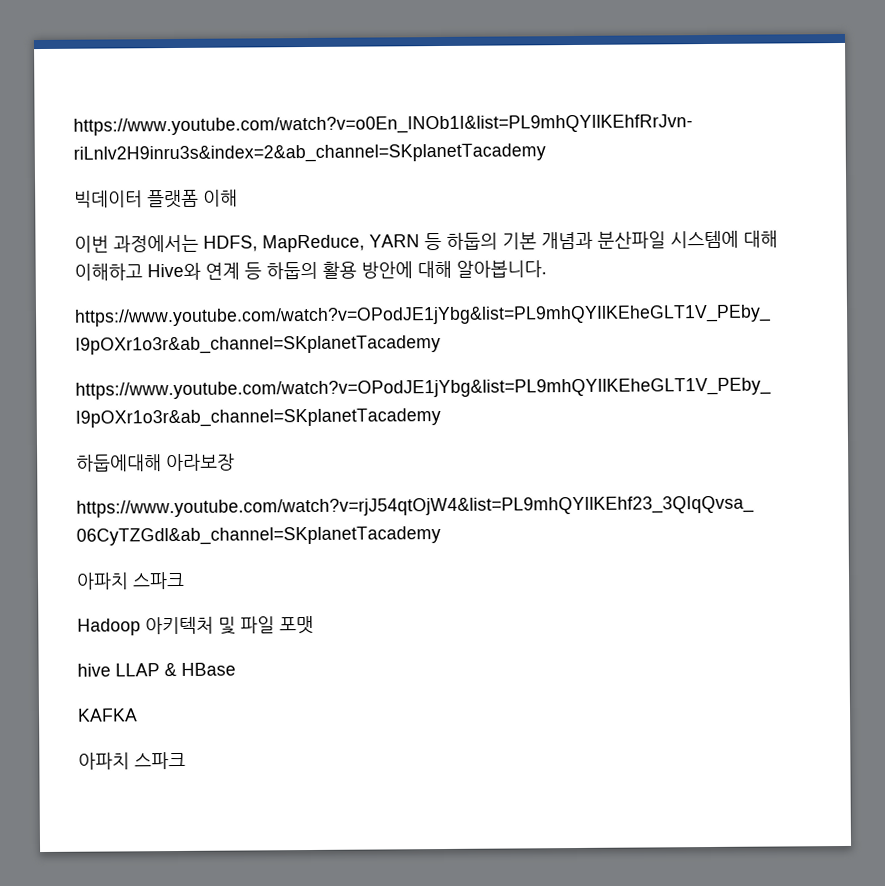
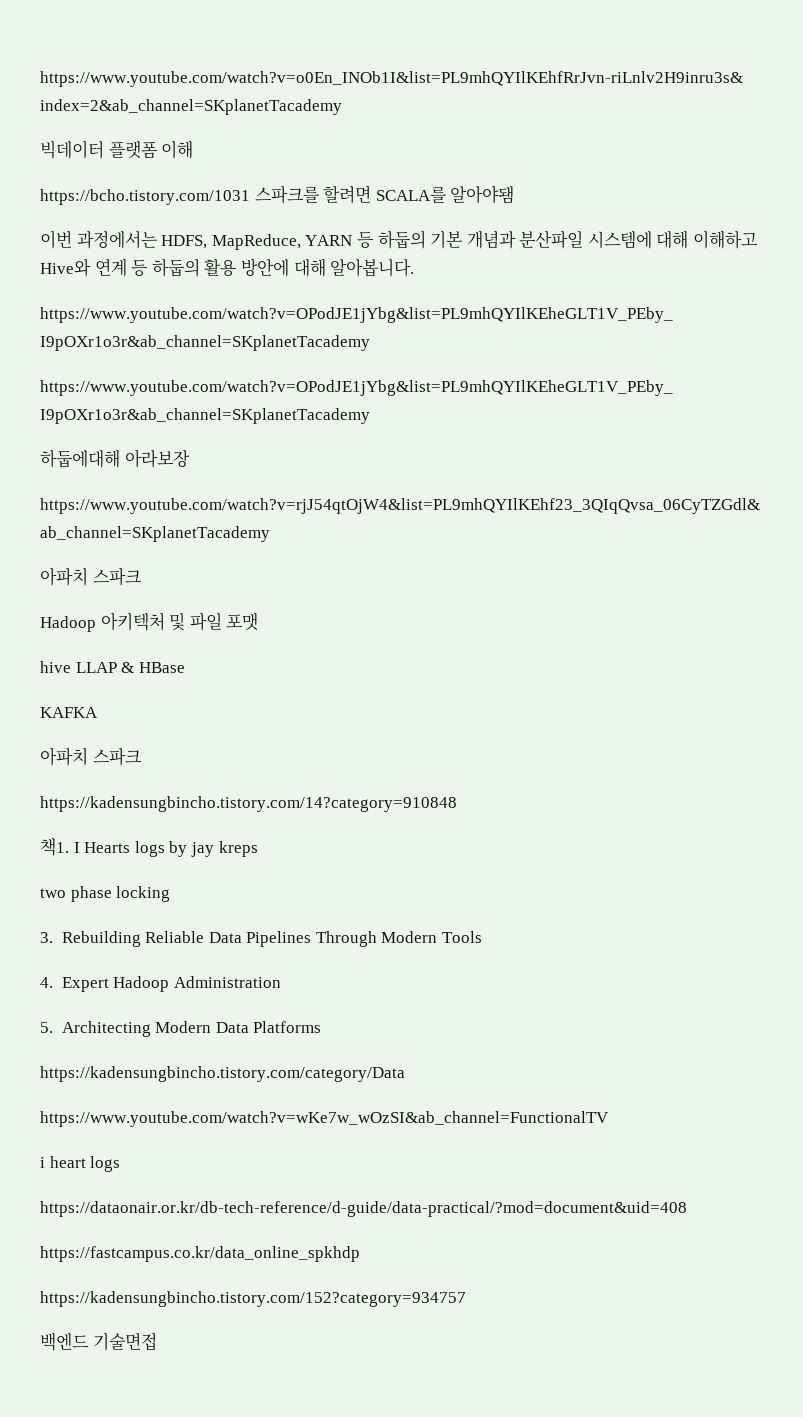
+ https://bcho.tistory.com/1031 스파크를 할려면 SCALA를 알아야됌
+ https://kadensungbincho.tistory.com/14?category=910848
+ 책1. I Hearts logs by jay kreps
+ two phase locking
+ 3. Rebuilding Reliable Data Pipelines Through Modern Tools
+ 4. Expert Hadoop Administration
+ 5. Architecting Modern Data Platforms
+ https://kadensungbincho.tistory.com/category/Data
+ https://www.youtube.com/watch?v=wKe7w_wOzSI&ab_channel=FunctionalTV
+ i heart logs
+ https://dataonair.or.kr/db-tech-reference/d-guide/data-practical/?mod=document&uid=408
+ https://fastcampus.co.kr/data_online_spkhdp
+ https://kadensungbincho.tistory.com/152?category=934757
+ 백엔드 기술면접

